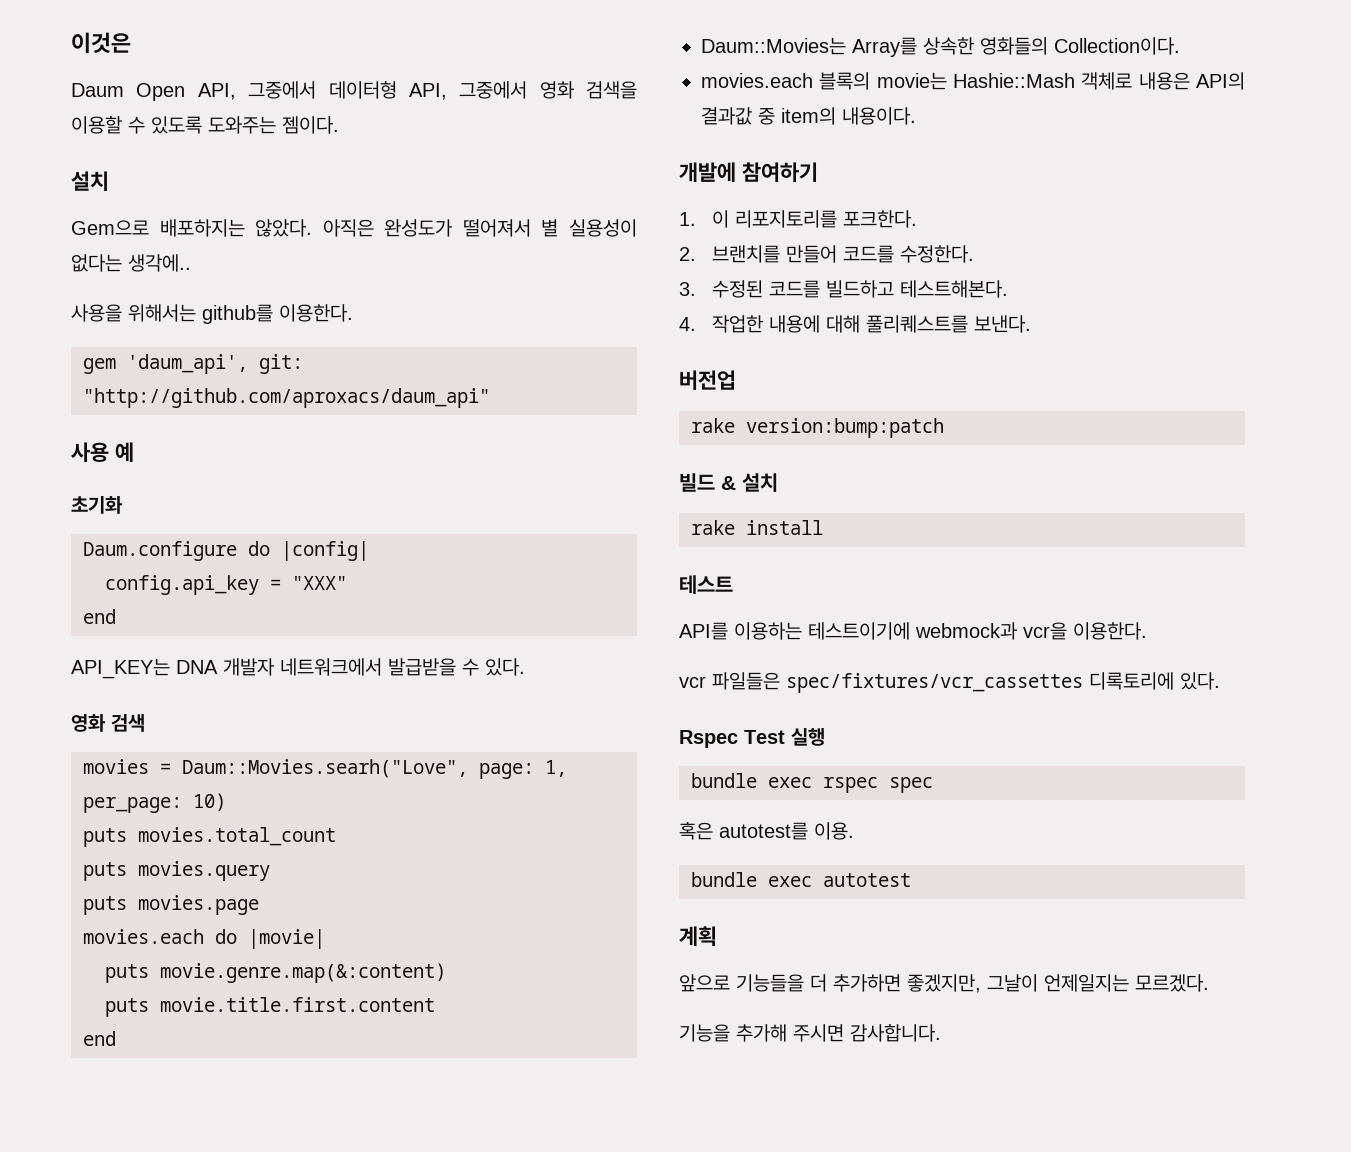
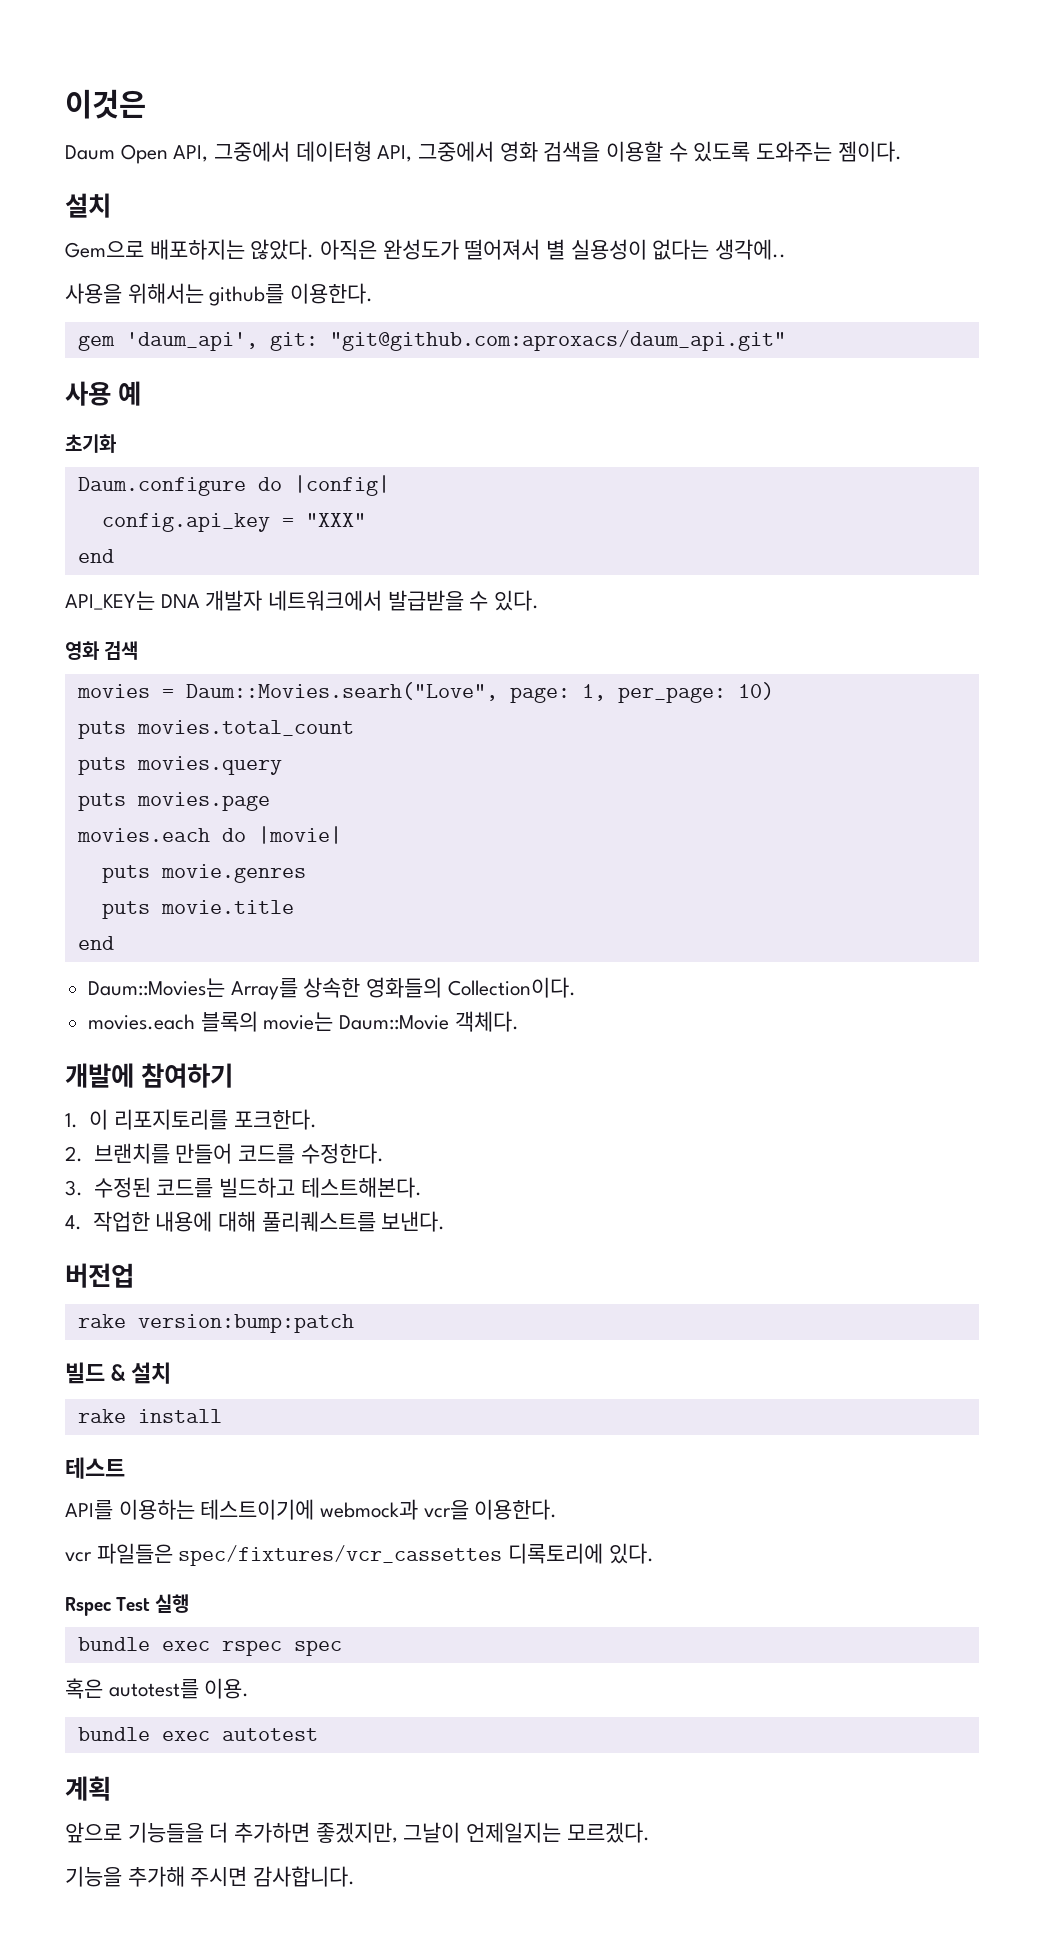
- gem 'daum_api', git: "http://github.com/aproxacs/daum_api"
+ gem 'daum_api', git: "git@github.com:aproxacs/daum_api.git"
- puts movie.genre.map(&:content)
- puts movie.title.first.content
+ puts movie.genres
+ puts movie.title
- movies.each 블록의 movie는 Hashie::Mash 객체로 내용은 API의 결과값 중 item의 내용이다.
+ movies.each 블록의 movie는 Daum::Movie 객체다.

